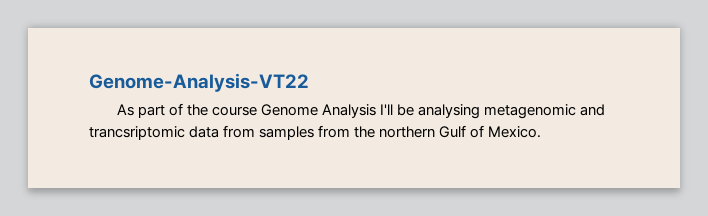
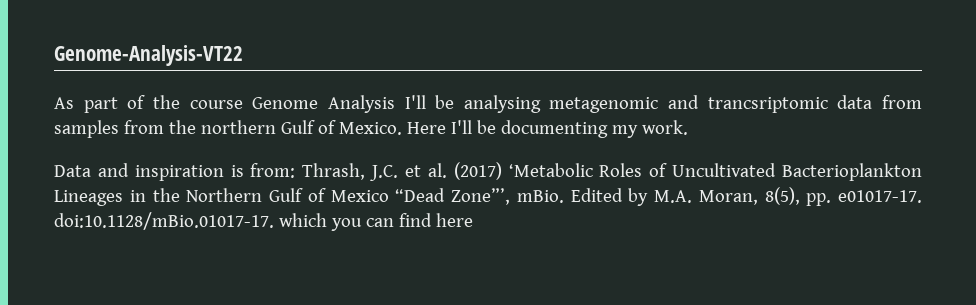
+ Here I'll be documenting my work.
+ Data and inspiration is from: Thrash, J.C. et al. (2017) ‘Metabolic Roles of Uncultivated Bacterioplankton Lineages in the Northern Gulf of Mexico “Dead Zone”’, mBio. Edited by M.A. Moran, 8(5), pp. e01017-17. doi:10.1128/mBio.01017-17. which you can find here

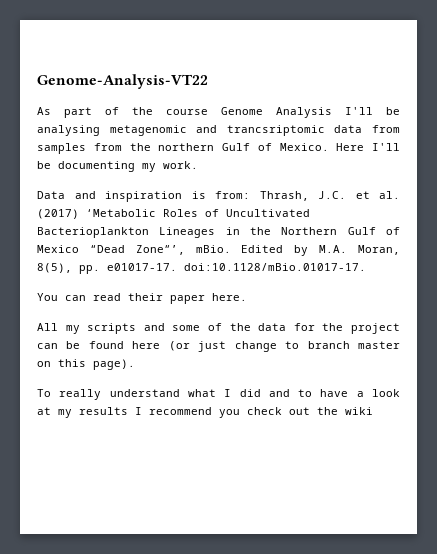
- Edited by M.A. Moran, 8(5), pp. e01017-17. doi:10.1128/mBio.01017-17. which you can find here
+ Edited by M.A. Moran, 8(5), pp. e01017-17. doi:10.1128/mBio.01017-17.
+ You can read their paper here.
+ All my scripts and some of the data for the project can be found here (or just change to branch master on this page).
+ To really understand what I did and to have a look at my results I recommend you check out the wiki

